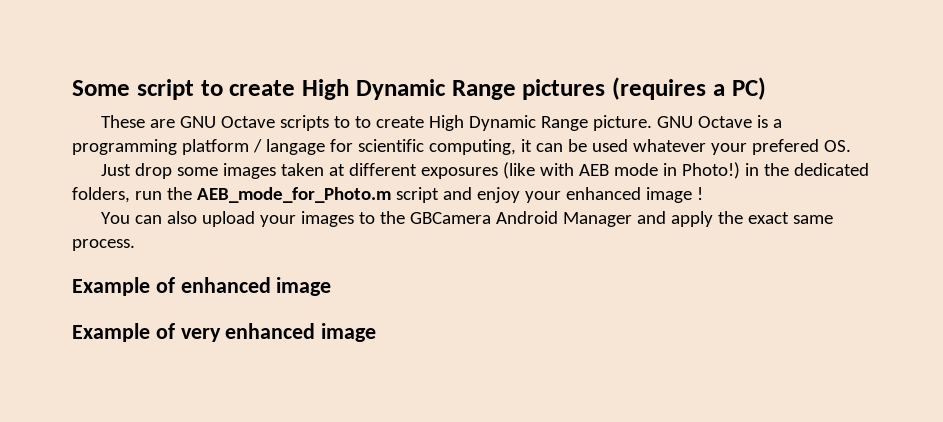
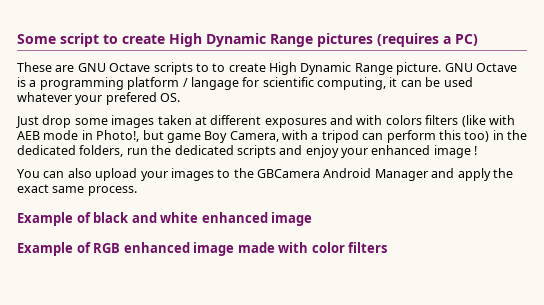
- Just drop some images taken at different exposures (like with AEB mode in Photo!) in the dedicated folders, run the AEB_mode_for_Photo.m script and enjoy your enhanced image !
+ Just drop some images taken at different exposures and with colors filters (like with AEB mode in Photo!, but game Boy Camera, with a tripod can perform this too) in the dedicated folders, run the dedicated scripts and enjoy your enhanced image !
- Example of enhanced image
+ Example of black and white enhanced image
- Example of very enhanced image
+ Example of RGB enhanced image made with color filters

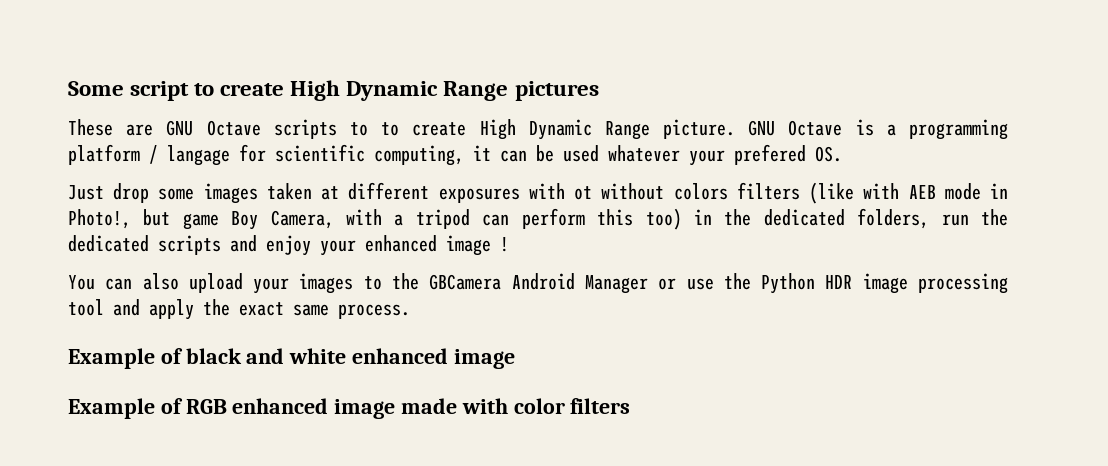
- Some script to create High Dynamic Range pictures (requires a PC)
+ Some script to create High Dynamic Range pictures
- Just drop some images taken at different exposures and with colors filters (like with AEB mode in Photo!, but game Boy Camera, with a tripod can perform this too) in the dedicated folders, run the dedicated scripts and enjoy your enhanced image !
+ Just drop some images taken at different exposures with ot without colors filters (like with AEB mode in Photo!, but game Boy Camera, with a tripod can perform this too) in the dedicated folders, run the dedicated scripts and enjoy your enhanced image !
- You can also upload your images to the GBCamera Android Manager and apply the exact same process.
+ You can also upload your images to the GBCamera Android Manager or use the Python HDR image processing tool and apply the exact same process.

